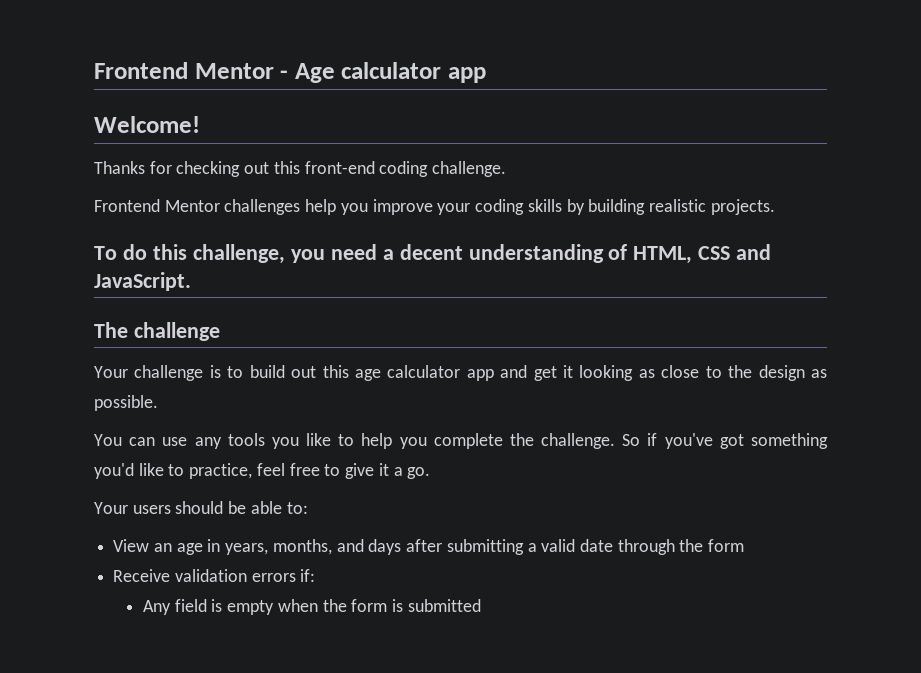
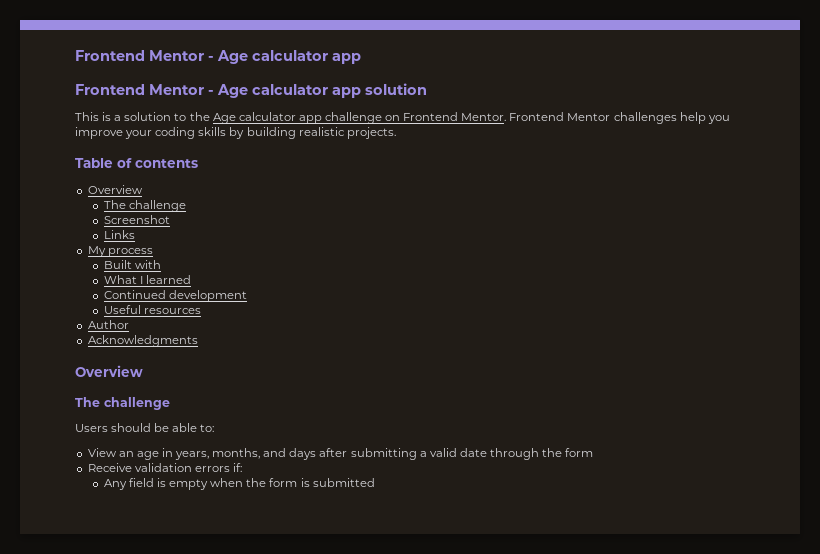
- Welcome!
- Thanks for checking out this front-end coding challenge.
- Frontend Mentor challenges help you improve your coding skills by building realistic projects.
+ Frontend Mentor - Age calculator app solution
+ This is a solution to the Age calculator app challenge on Frontend Mentor. Frontend Mentor challenges help you improve your coding skills by building realistic projects.
- To do this challenge, you need a decent understanding of HTML, CSS and JavaScript.
+ Table of contents
+ Overview
  The challenge
- Your challenge is to build out this age calculator app and get it looking as close to the design as possible.
- You can use any tools you like to help you complete the challenge. So if you've got something you'd like to practice, feel free to give it a go.
- Your users should be able to:
+ Screenshot
+ Links
+ My process
+ Built with
+ What I learned
+ Continued development
+ Useful resources
+ Author
+ Acknowledgments
+ Overview
+ The challenge
+ Users should be able to:

